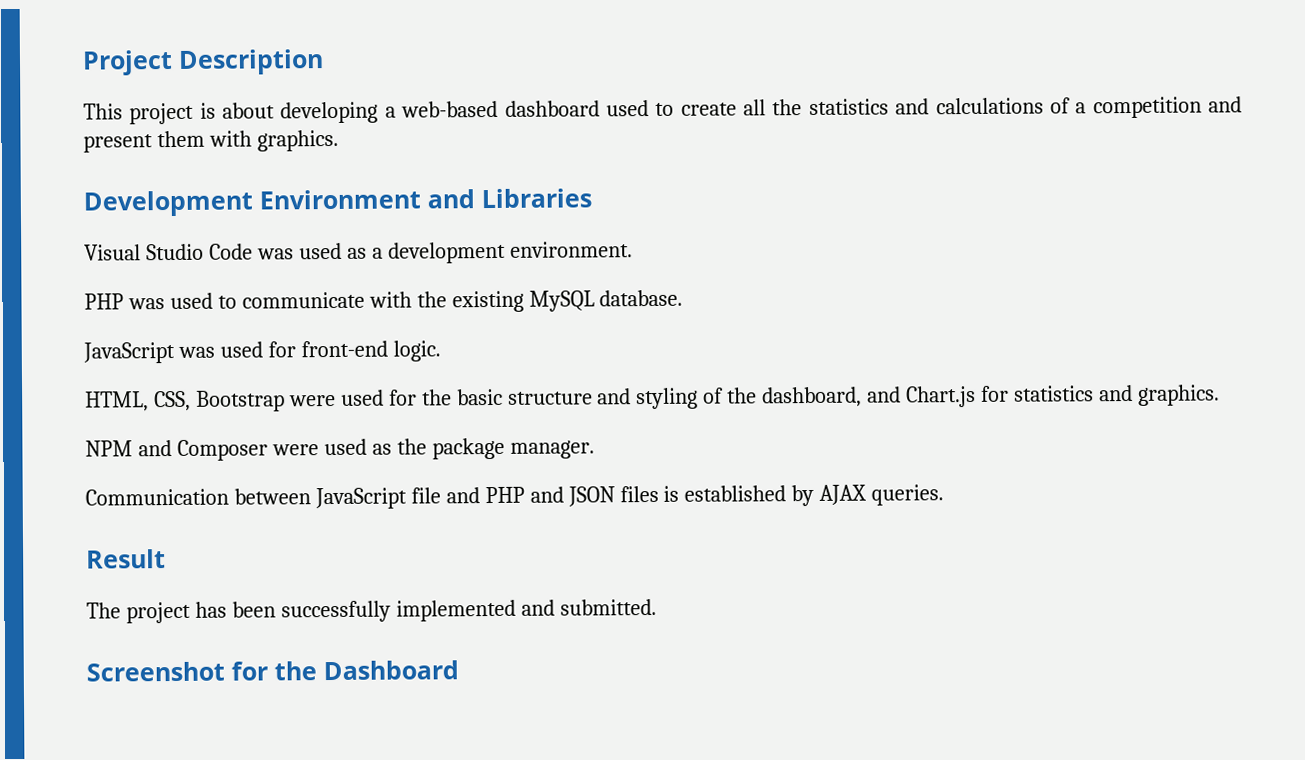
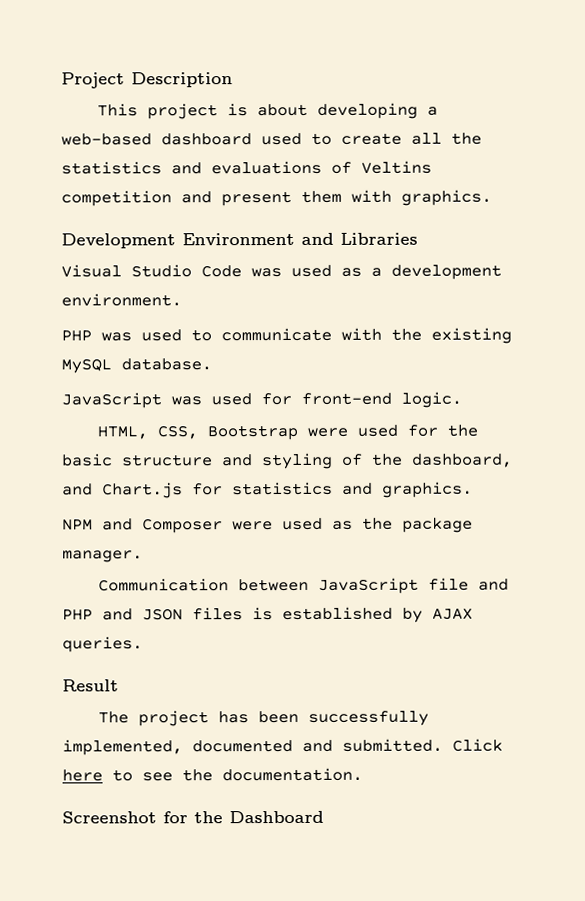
- This project is about developing a web-based dashboard used to create all the statistics and calculations of a competition and present them with graphics.
+ This project is about developing a web-based dashboard used to create all the statistics and evaluations of Veltins competition and present them with graphics.
- The project has been successfully implemented and submitted.
+ The project has been successfully implemented, documented and submitted. Click here to see the documentation.

